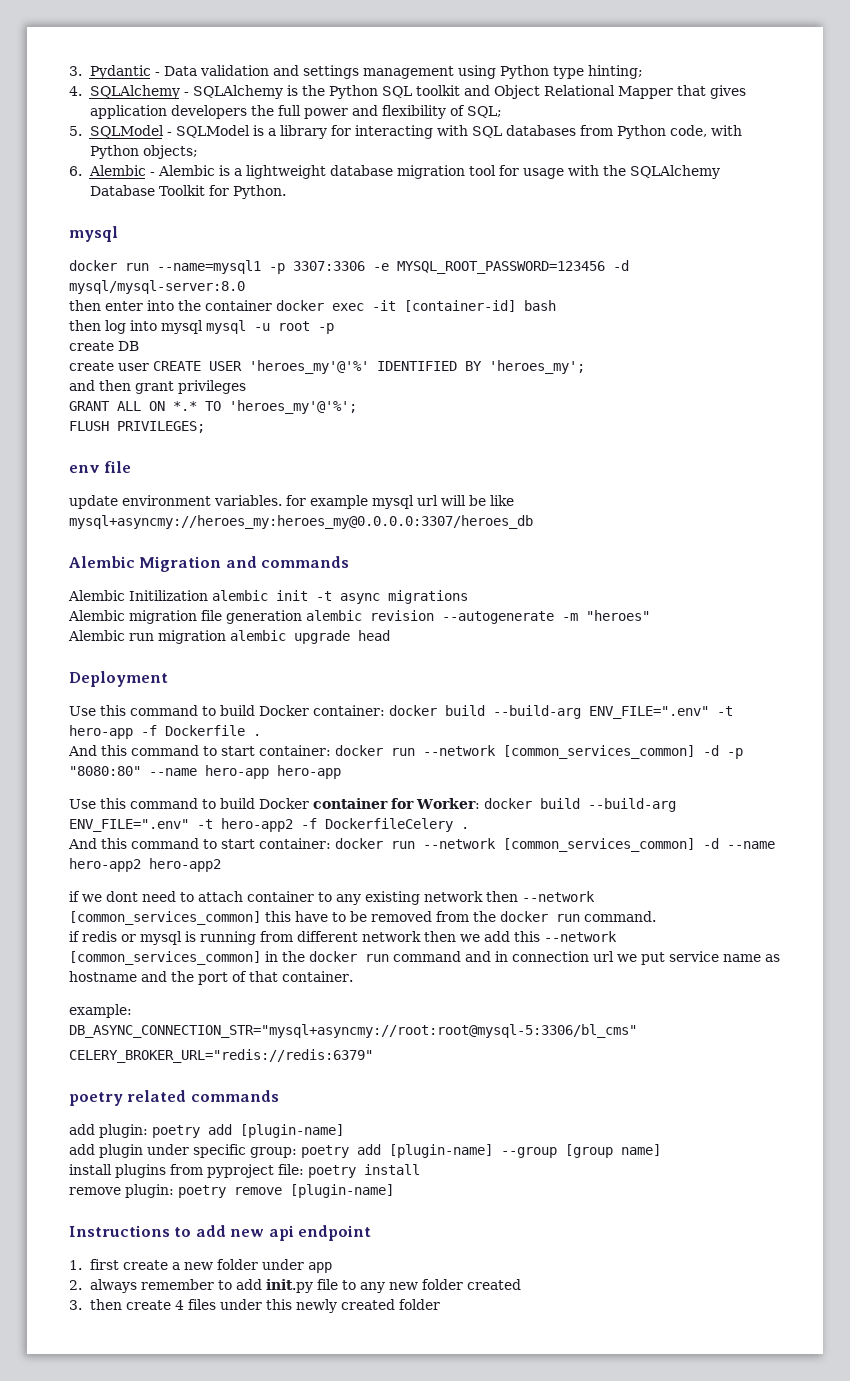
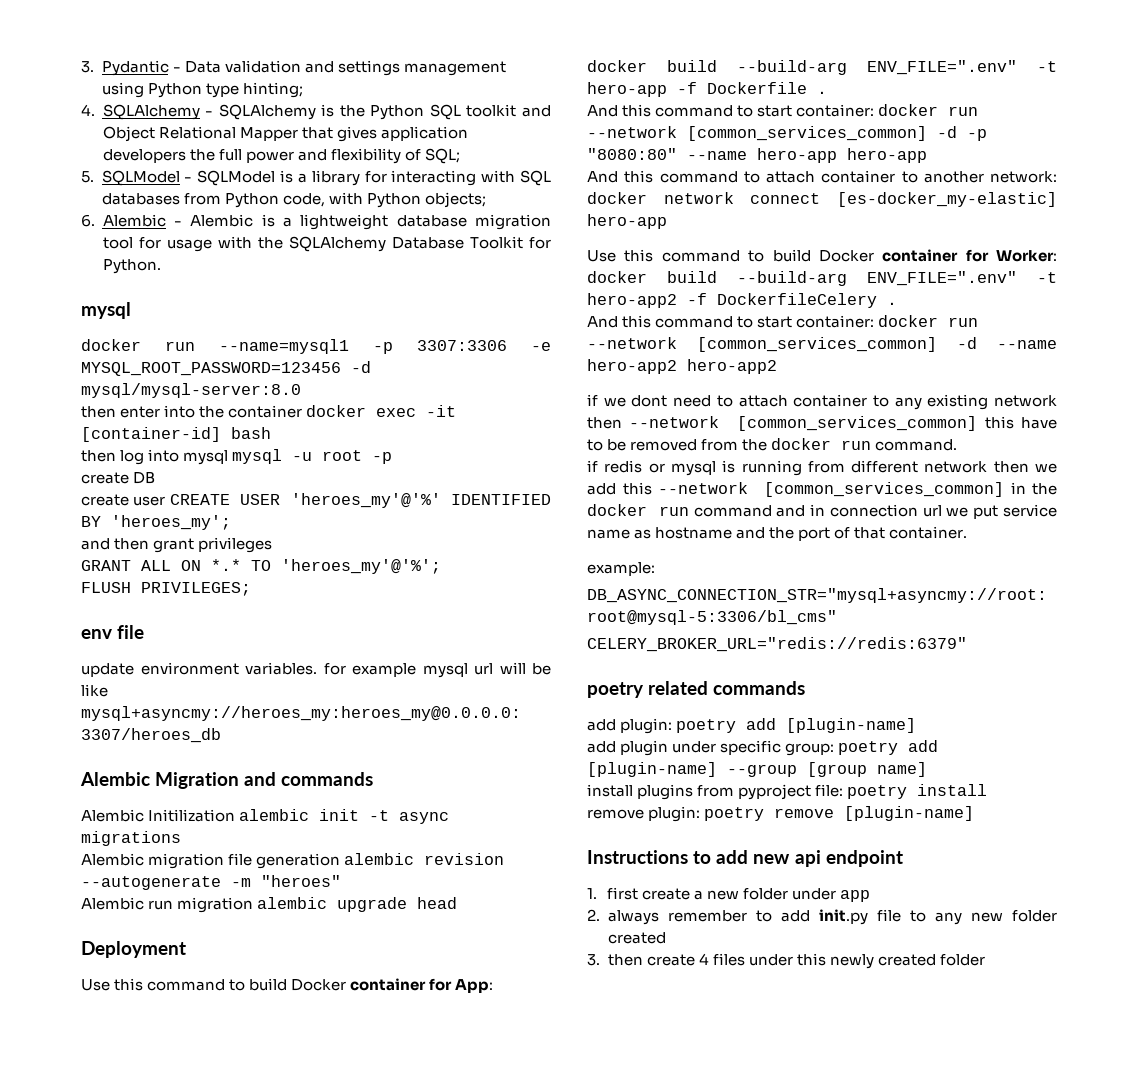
- Use this command to build Docker container: docker build --build-arg ENV_FILE=".env" -t hero-app -f Dockerfile .
+ Use this command to build Docker container for App: docker build --build-arg ENV_FILE=".env" -t hero-app -f Dockerfile .
+ And this command to attach container to another network: docker network connect [es-docker_my-elastic] hero-app

